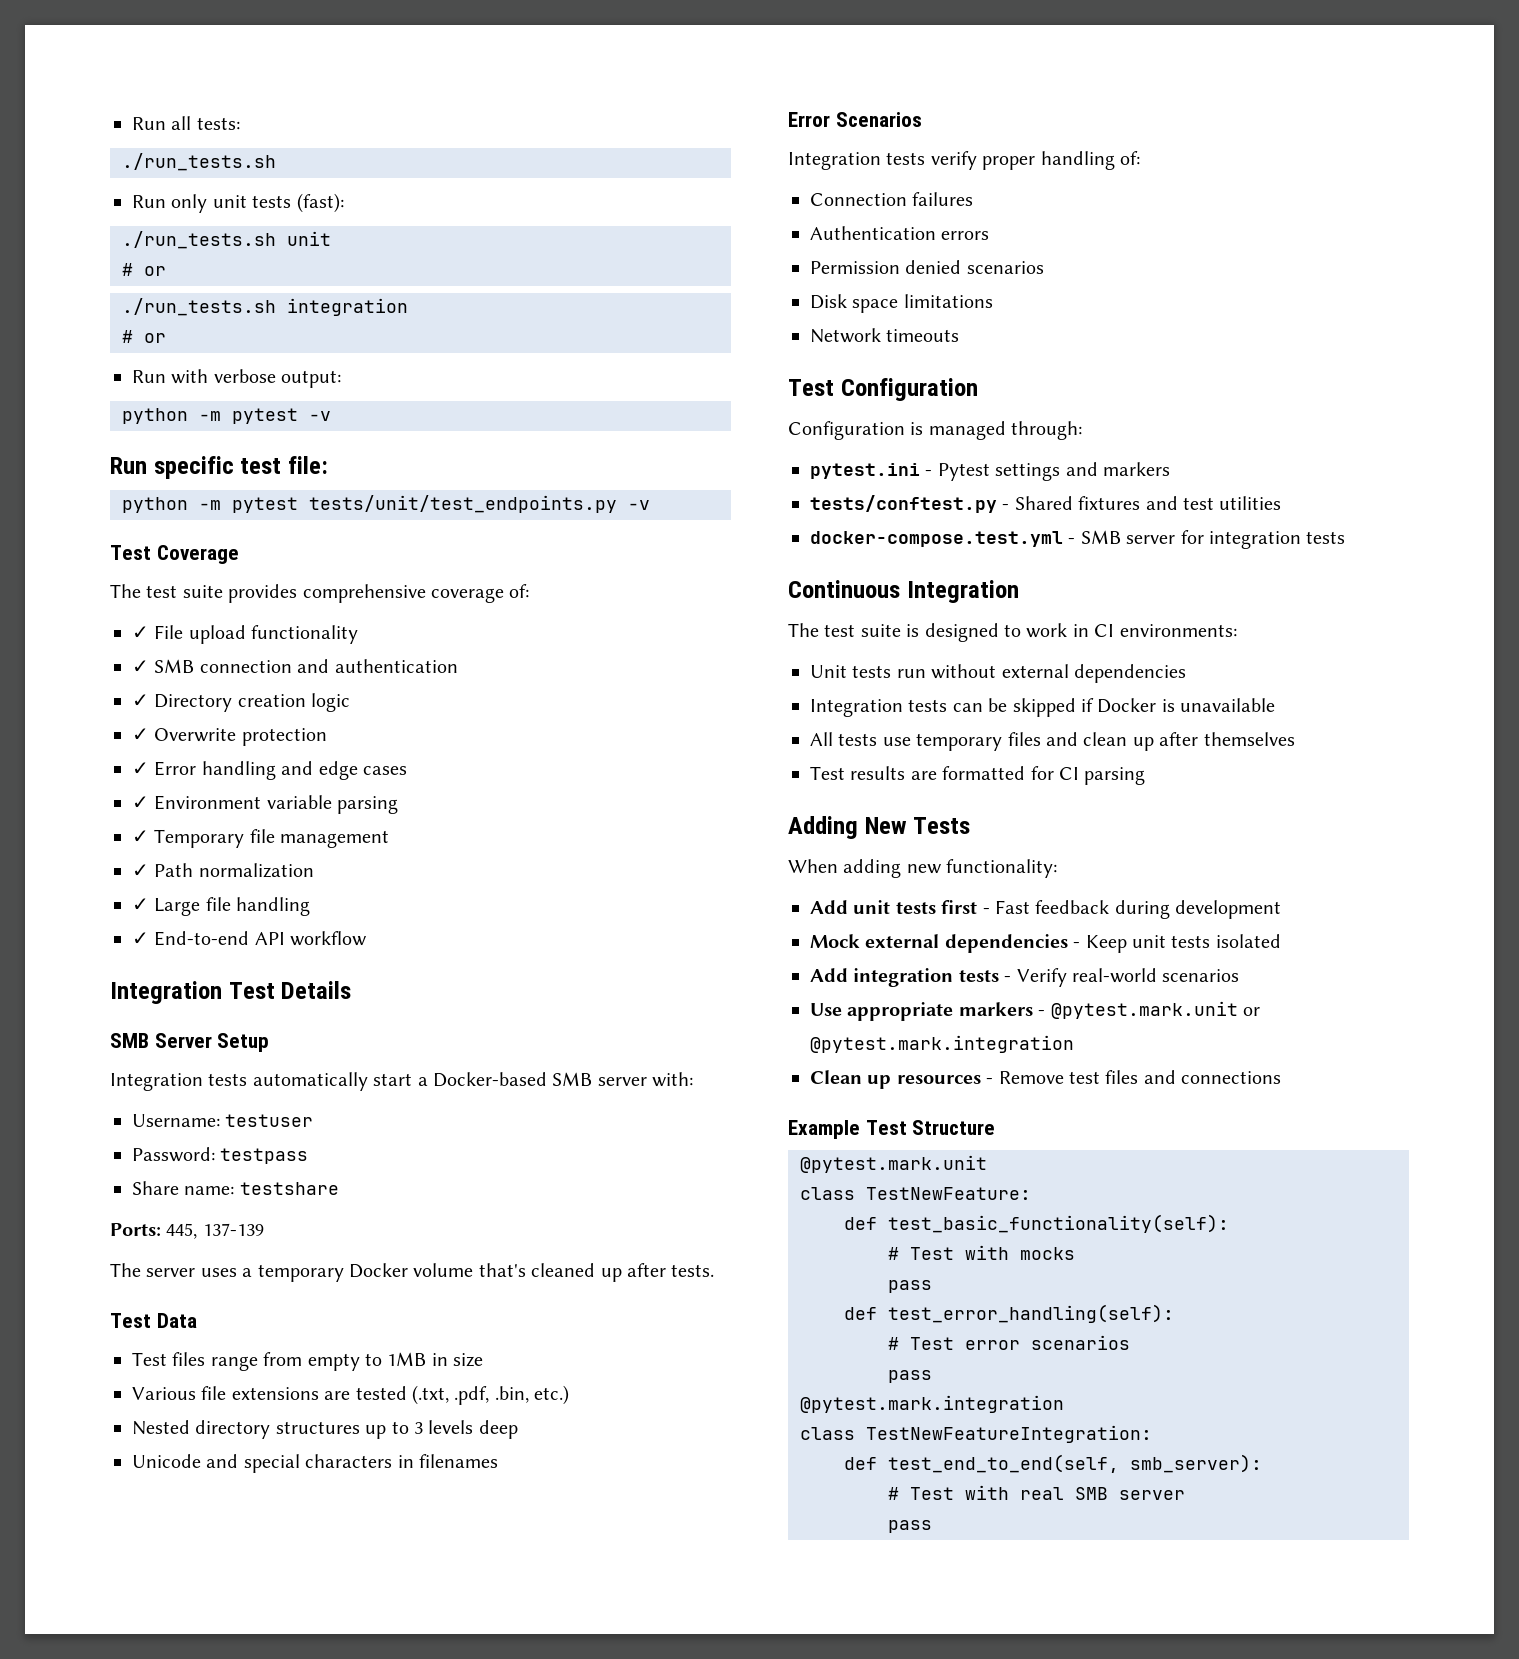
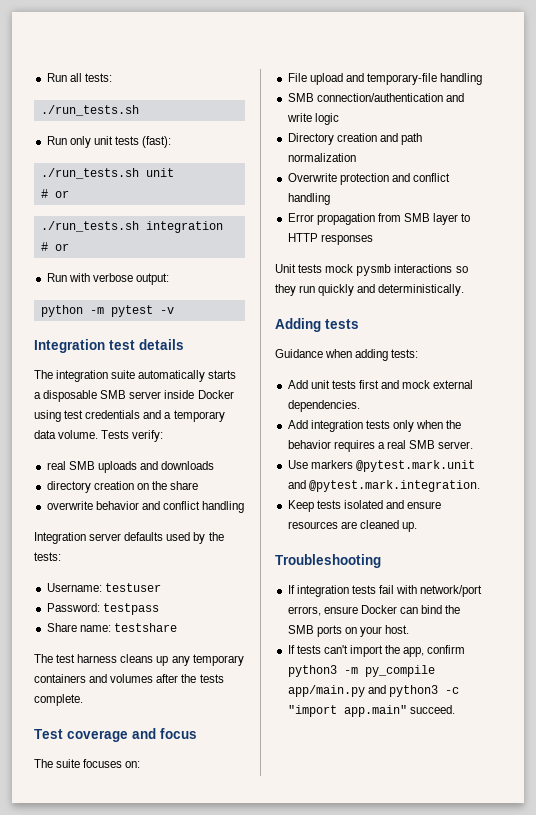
- Run specific test file:
- python -m pytest tests/unit/test_endpoints.py -v
- Test Coverage
- The test suite provides comprehensive coverage of:
- ✓ File upload functionality
- ✓ SMB connection and authentication
- ✓ Directory creation logic
- ✓ Overwrite protection
- ✓ Error handling and edge cases
- ✓ Environment variable parsing
- ✓ Temporary file management
- ✓ Path normalization
- ✓ Large file handling
- ✓ End-to-end API workflow
- Integration Test Details
- SMB Server Setup
- Integration tests automatically start a Docker-based SMB server with:
+ Integration test details
+ The integration suite automatically starts a disposable SMB server inside Docker using test credentials and a temporary data volume. Tests verify:
+ real SMB uploads and downloads
+ directory creation on the share
+ overwrite behavior and conflict handling
+ Integration server defaults used by the tests:
- Ports: 445, 137-139
- The server uses a temporary Docker volume that's cleaned up after tests.
- Test Data
- Test files range from empty to 1MB in size
- Various file extensions are tested (.txt, .pdf, .bin, etc.)
- Nested directory structures up to 3 levels deep
- Unicode and special characters in filenames
- Error Scenarios
- Integration tests verify proper handling of:
- Connection failures
- Authentication errors
- Permission denied scenarios
- Disk space limitations
- Network timeouts
- Test Configuration
- Configuration is managed through:
- pytest.ini - Pytest settings and markers
- tests/conftest.py - Shared fixtures and test utilities
- docker-compose.test.yml - SMB server for integration tests
- Continuous Integration
- The test suite is designed to work in CI environments:
- Unit tests run without external dependencies
- Integration tests can be skipped if Docker is unavailable
- All tests use temporary files and clean up after themselves
- Test results are formatted for CI parsing
- Adding New Tests
- When adding new functionality:
- Add unit tests first - Fast feedback during development
- Mock external dependencies - Keep unit tests isolated
- Add integration tests - Verify real-world scenarios
- Use appropriate markers - @pytest.mark.unit or @pytest.mark.integration
- Clean up resources - Remove test files and connections
- Example Test Structure
- @pytest.mark.unit
- class TestNewFeature:
- def test_basic_functionality(self):
- # Test with mocks
- pass
- def test_error_handling(self):
- # Test error scenarios
- pass
- @pytest.mark.integration
- class TestNewFeatureIntegration:
- def test_end_to_end(self, smb_server):
- # Test with real SMB server
- pass
+ The test harness cleans up any temporary containers and volumes after the tests complete.
+ Test coverage and focus
+ The suite focuses on:
+ File upload and temporary-file handling
+ SMB connection/authentication and write logic
+ Directory creation and path normalization
+ Overwrite protection and conflict handling
+ Error propagation from SMB layer to HTTP responses
+ Unit tests mock pysmb interactions so they run quickly and deterministically.
+ Adding tests
+ Guidance when adding tests:
+ Add unit tests first and mock external dependencies.
+ Add integration tests only when the behavior requires a real SMB server.
+ Use markers @pytest.mark.unit and @pytest.mark.integration.
+ Keep tests isolated and ensure resources are cleaned up.
+ Troubleshooting
+ If integration tests fail with network/port errors, ensure Docker can bind the SMB ports on your host.
+ If tests can't import the app, confirm python3 -m py_compile app/main.py and python3 -c "import app.main" succeed.

